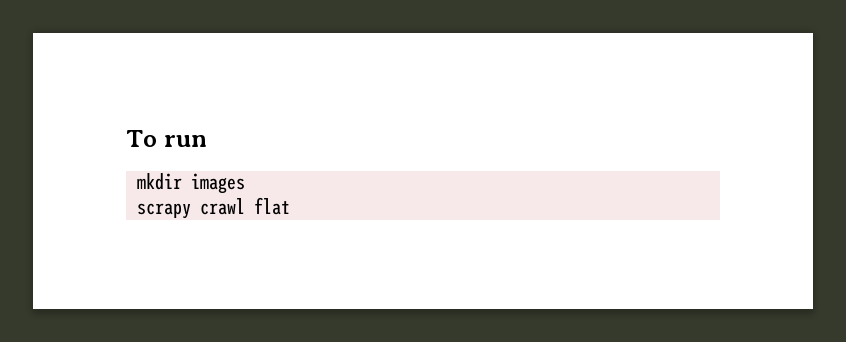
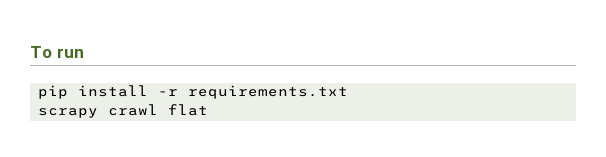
- mkdir images
+ pip install -r requirements.txt

